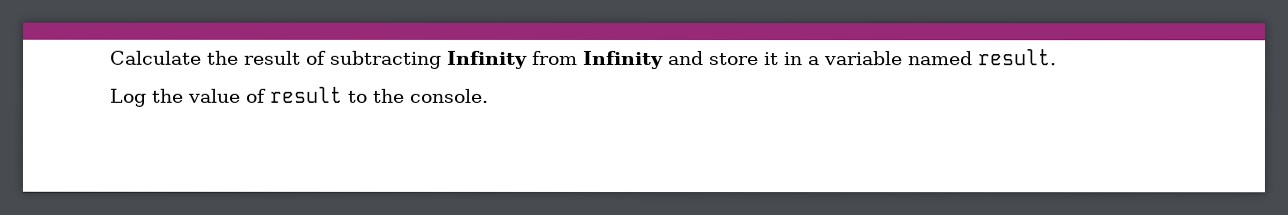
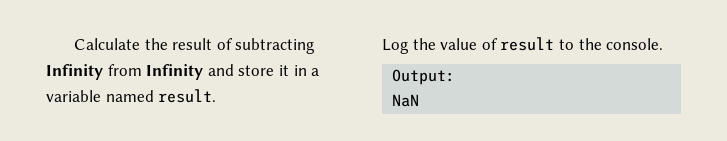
+ Output:
+ NaN

